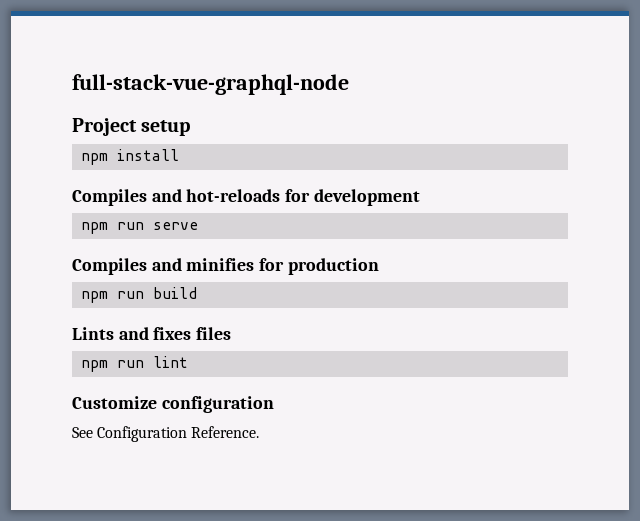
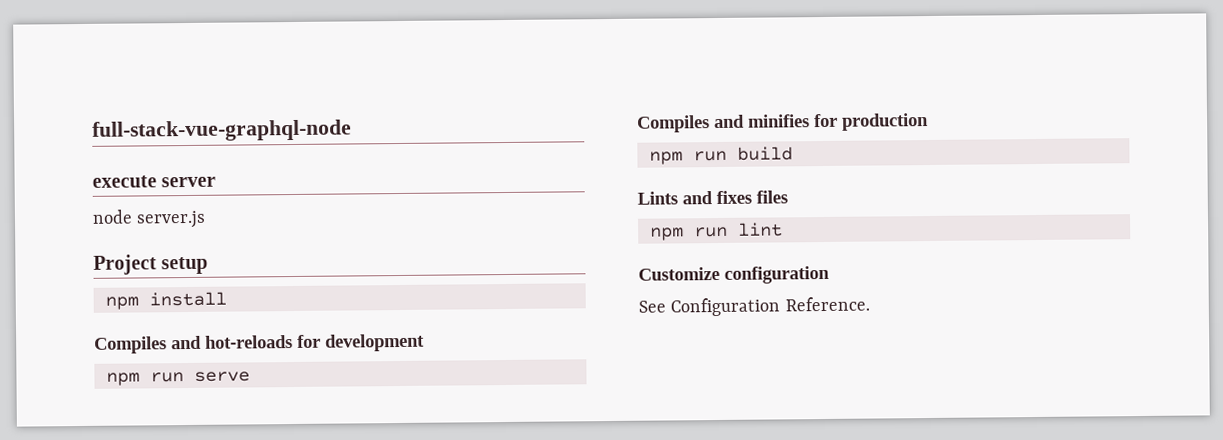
+ execute server
+ node server.js

